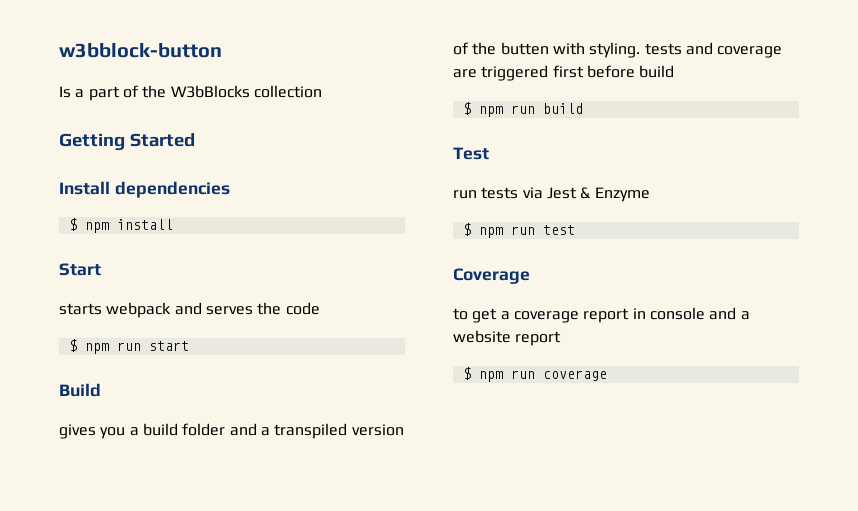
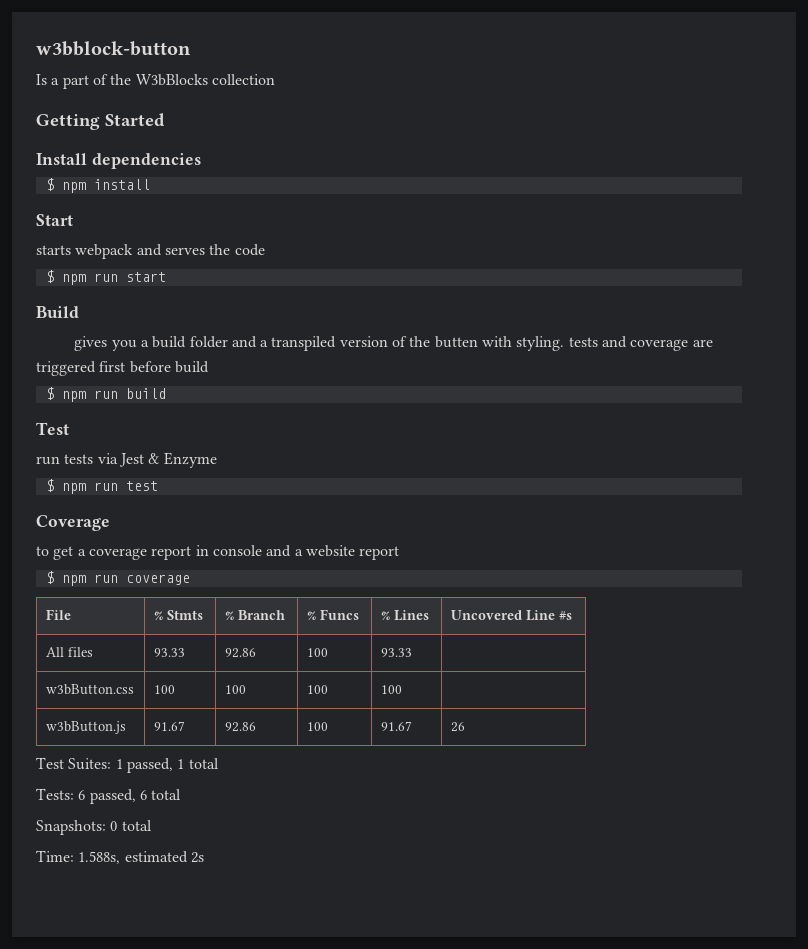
+ File | % Stmts | % Branch | % Funcs | % Lines | Uncovered Line #s
+ All files | 93.33 | 92.86 | 100 | 93.33 |
+ w3bButton.css | 100 | 100 | 100 | 100 |
+ w3bButton.js | 91.67 | 92.86 | 100 | 91.67 | 26
+ Test Suites: 1 passed, 1 total
+ Tests: 6 passed, 6 total
+ Snapshots: 0 total
+ Time: 1.588s, estimated 2s

